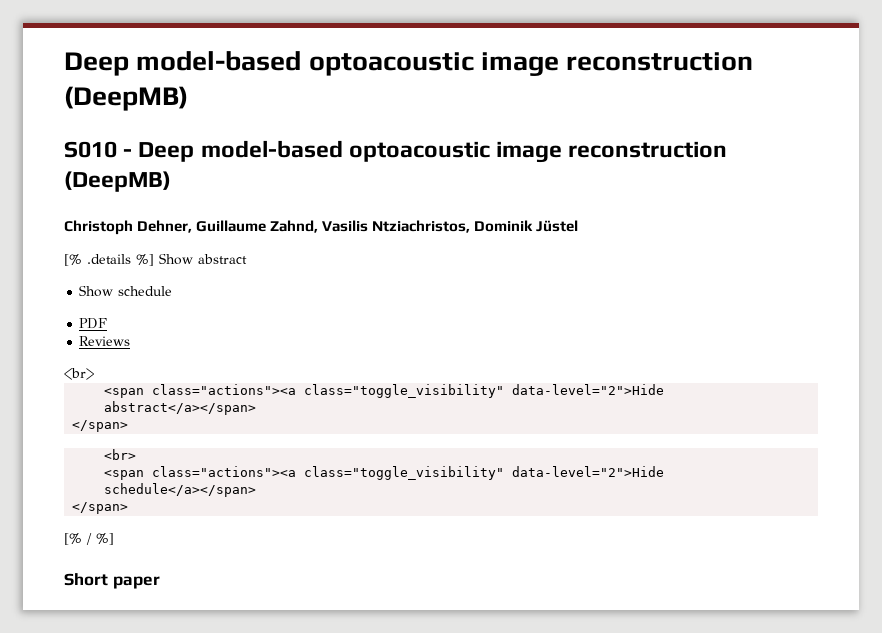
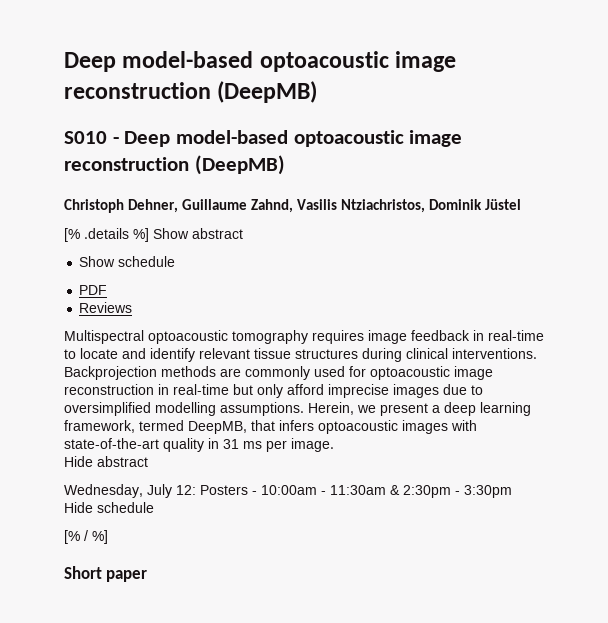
  Reviews
- <br>
- <span class="actions"><a class="toggle_visibility" data-level="2">Hide abstract</a></span>
- </span>
- <br>
- <span class="actions"><a class="toggle_visibility" data-level="2">Hide schedule</a></span>
- </span>
+ Multispectral optoacoustic tomography requires image feedback in real-time to locate and identify relevant tissue structures during clinical interventions. Backprojection methods are commonly used for optoacoustic image reconstruction in real-time but only afford imprecise images due to oversimplified modelling assumptions. Herein, we present a deep learning framework, termed DeepMB, that infers optoacoustic images with state-of-the-art quality in 31 ms per image.
+ Hide abstract
+ Wednesday, July 12: Posters - 10:00am - 11:30am & 2:30pm - 3:30pm
+ Hide schedule

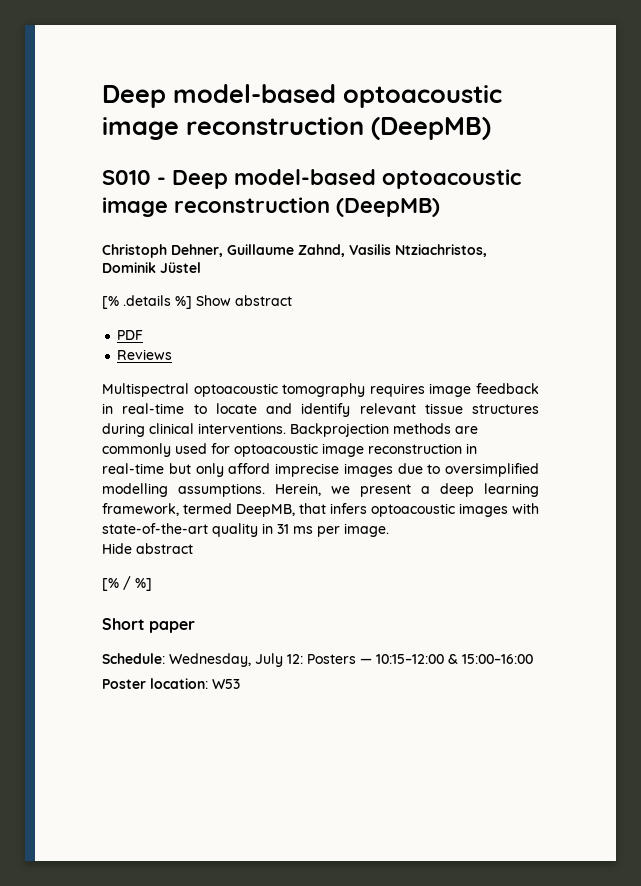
- Show schedule
- Wednesday, July 12: Posters - 10:00am - 11:30am & 2:30pm - 3:30pm
- Hide schedule
+ Schedule: Wednesday, July 12: Posters — 10:15–12:00 & 15:00–16:00
+ Poster location: W53

